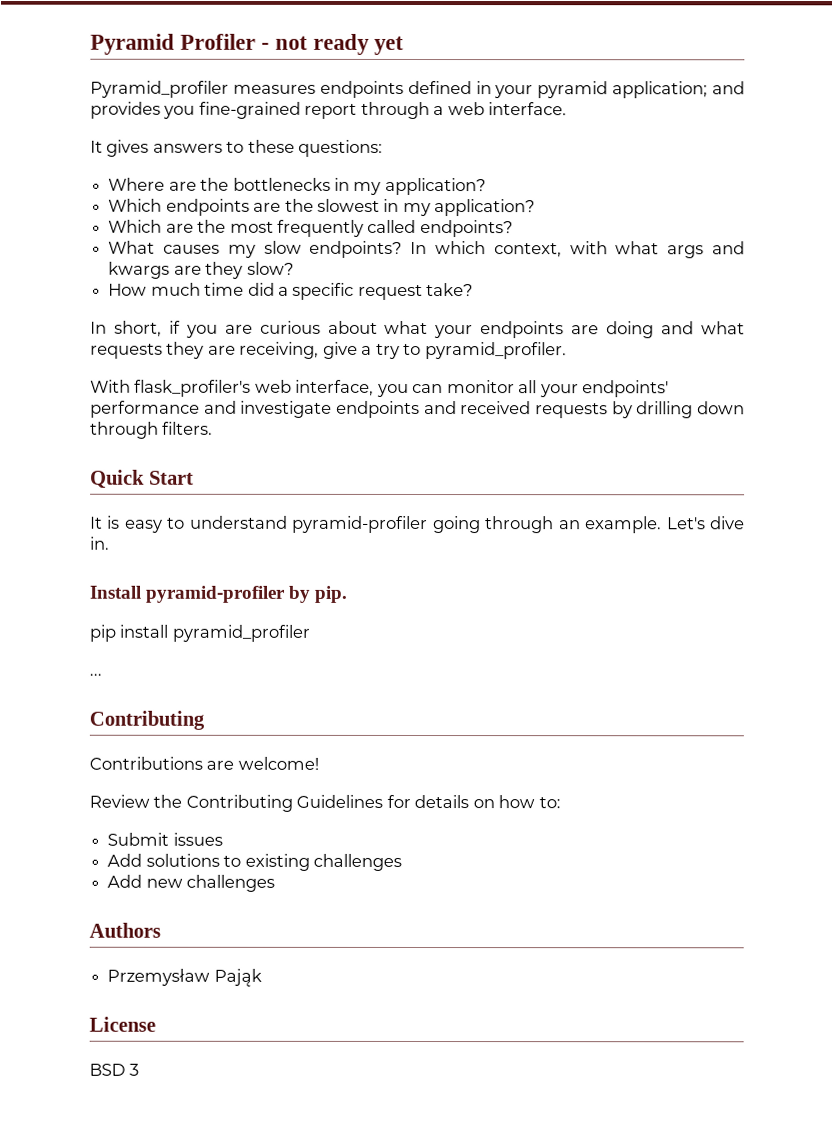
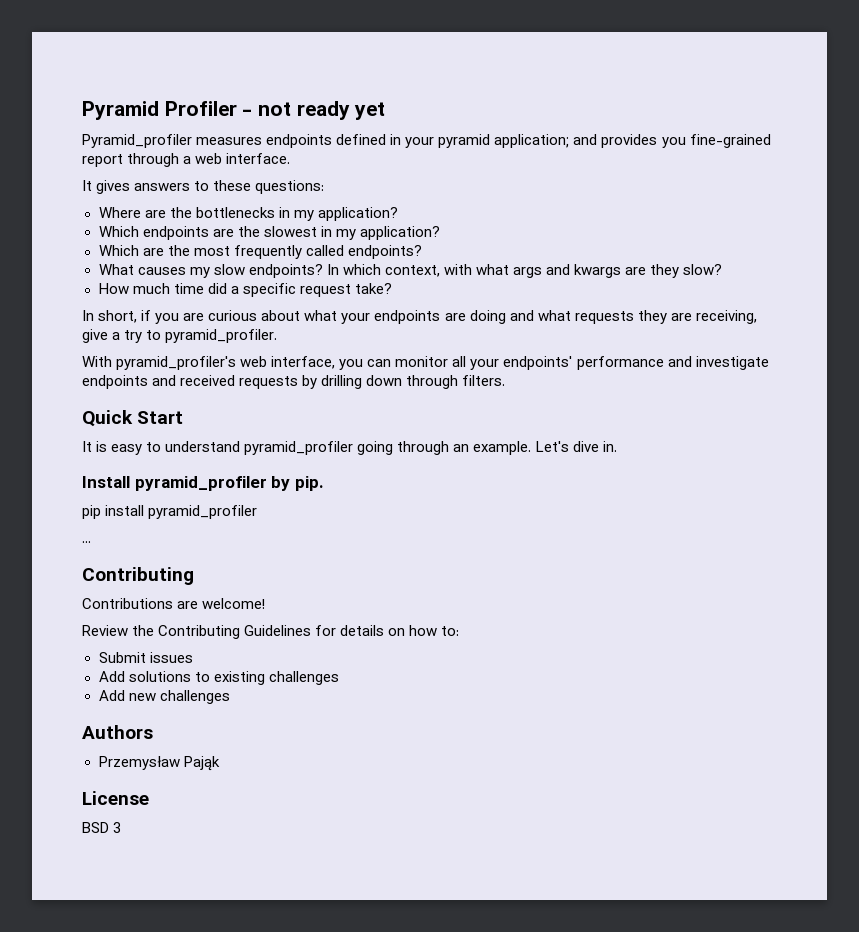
- With flask_profiler's web interface, you can monitor all your endpoints' performance and investigate endpoints and received requests by drilling down through filters.
+ With pyramid_profiler's web interface, you can monitor all your endpoints' performance and investigate endpoints and received requests by drilling down through filters.
- It is easy to understand pyramid-profiler going through an example.
+ It is easy to understand pyramid_profiler going through an example.
- Install pyramid-profiler by pip.
+ Install pyramid_profiler by pip.

